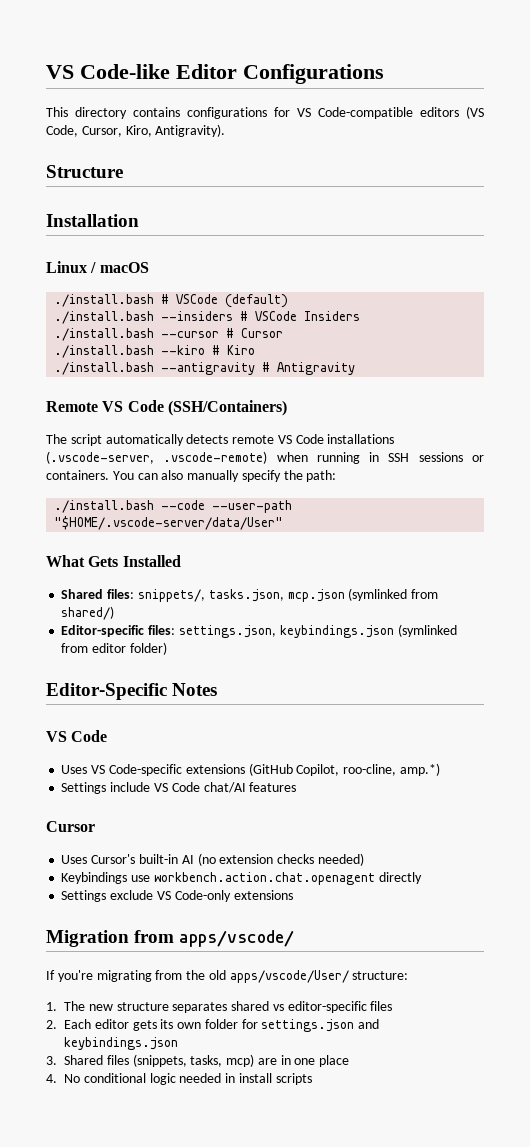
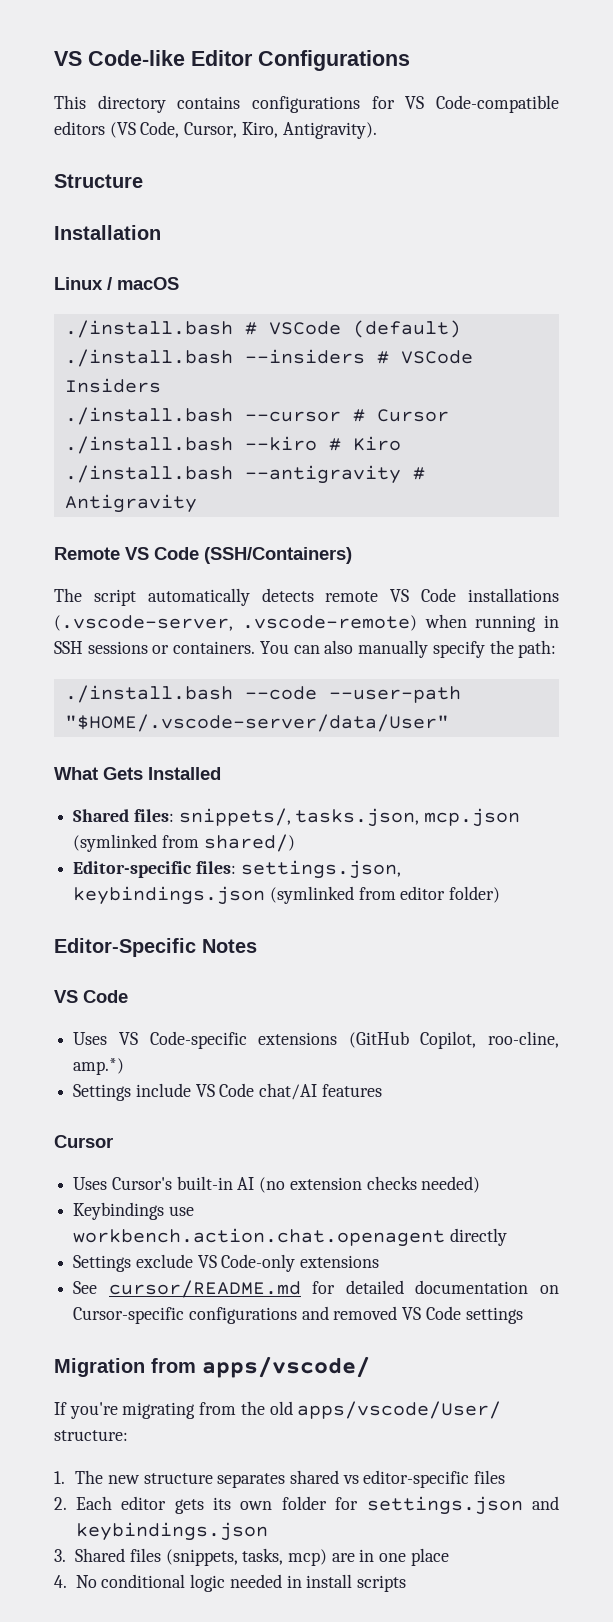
+ See cursor/README.md for detailed documentation on Cursor-specific configurations and removed VS Code settings

